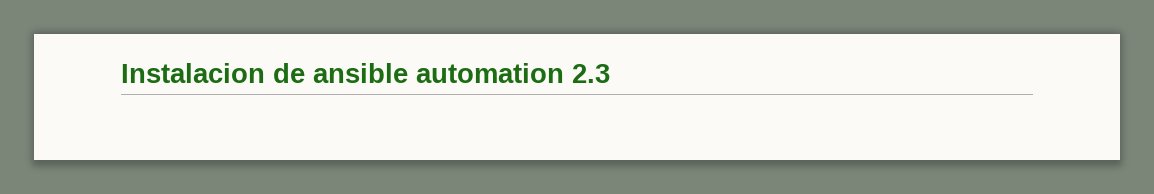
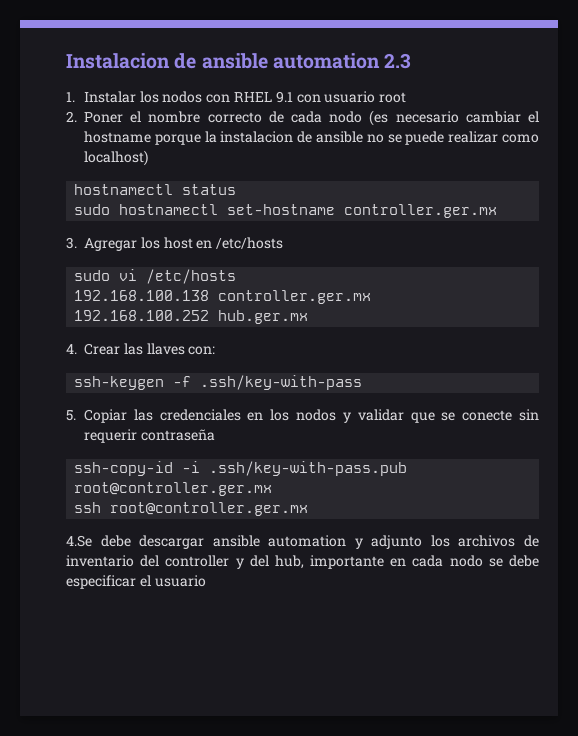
+ 1. Instalar los nodos con RHEL 9.1 con usuario root
+ 2. Poner el nombre correcto de cada nodo (es necesario cambiar el hostname porque la instalacion de ansible no se puede realizar como localhost)
+ hostnamectl status
+ sudo hostnamectl set-hostname controller.ger.mx
+ 3. Agregar los host en /etc/hosts
+ sudo vi /etc/hosts
+ 192.168.100.138 controller.ger.mx
+ 192.168.100.252 hub.ger.mx
+ 4. Crear las llaves con:
+ ssh-keygen -f .ssh/key-with-pass
+ 5. Copiar las credenciales en los nodos y validar que se conecte sin requerir contraseña
+ ssh-copy-id -i .ssh/key-with-pass.pub root@controller.ger.mx
+ ssh root@controller.ger.mx
+ 4.Se debe descargar ansible automation y adjunto los archivos de inventario del controller y del hub, importante en cada nodo se debe especificar el usuario

